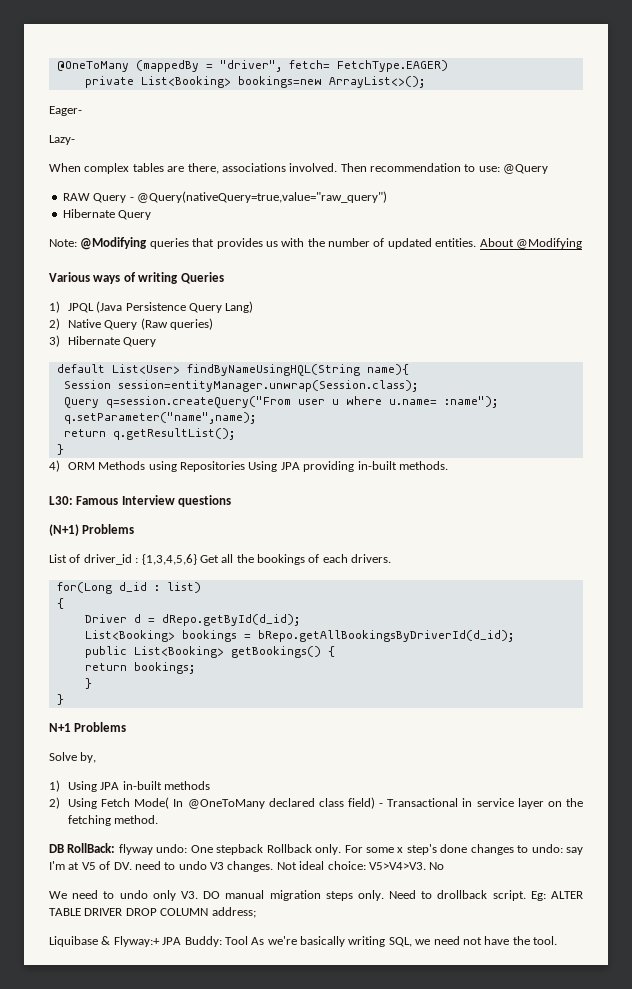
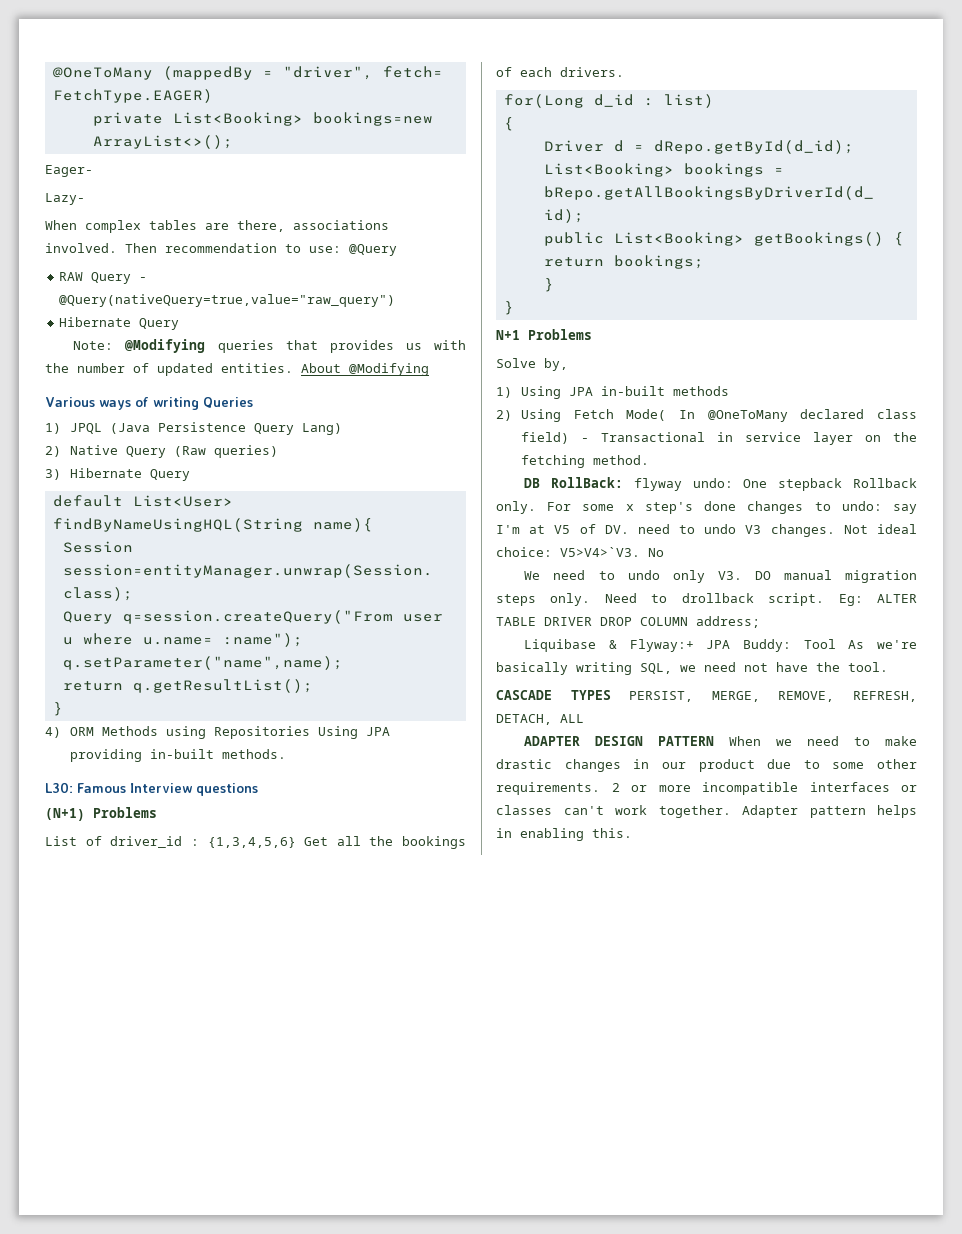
- Not ideal choice: V5>V4>V3.
+ Not ideal choice: V5>V4>`V3.
+ CASCADE TYPES PERSIST, MERGE, REMOVE, REFRESH, DETACH, ALL
+ ADAPTER DESIGN PATTERN When we need to make drastic changes in our product due to some other requirements. 2 or more incompatible interfaces or classes can't work together. Adapter pattern helps in enabling this.

